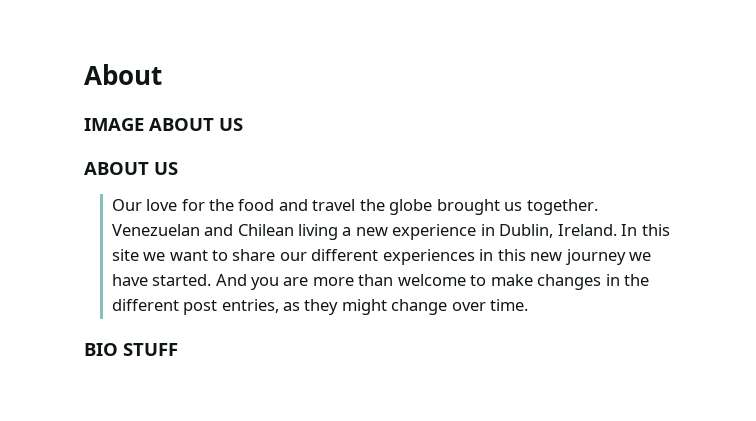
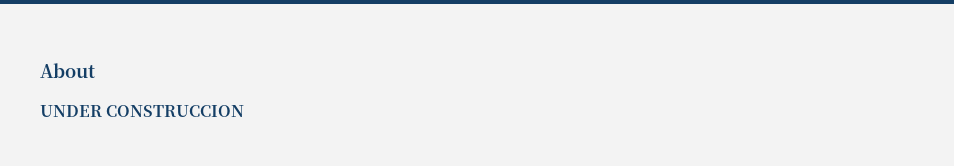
- IMAGE ABOUT US
- ABOUT US
- Our love for the food and travel the globe brought us together. Venezuelan and Chilean living a new experience in Dublin, Ireland. In this site we want to share our different experiences in this new journey we have started. And you are more than welcome to make changes in the different post entries, as they might change over time.
- BIO STUFF
+ UNDER CONSTRUCCION

